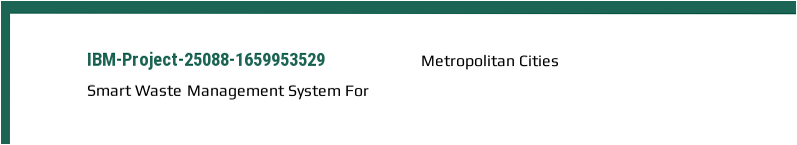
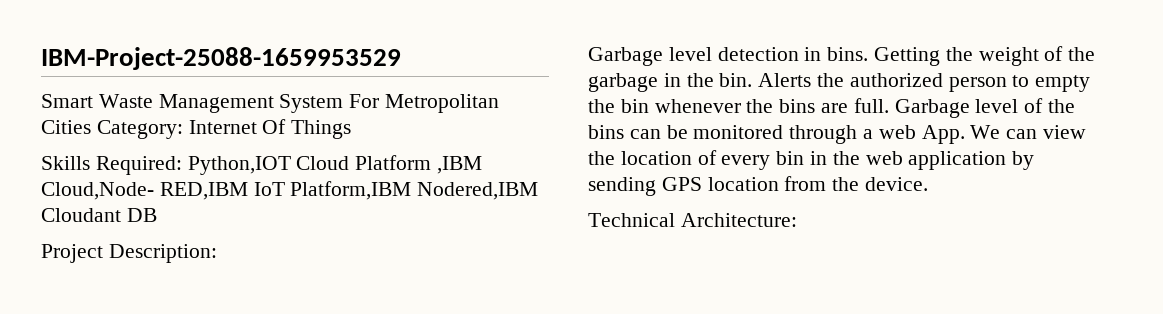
- Smart Waste Management System For Metropolitan Cities
+ Smart Waste Management System For Metropolitan Cities Category: Internet Of Things
+ Skills Required: Python,IOT Cloud Platform ,IBM Cloud,Node- RED,IBM IoT Platform,IBM Nodered,IBM Cloudant DB
+ Project Description:
+ Garbage level detection in bins. Getting the weight of the garbage in the bin. Alerts the authorized person to empty the bin whenever the bins are full. Garbage level of the bins can be monitored through a web App. We can view the location of every bin in the web application by sending GPS location from the device.
+ Technical Architecture:

